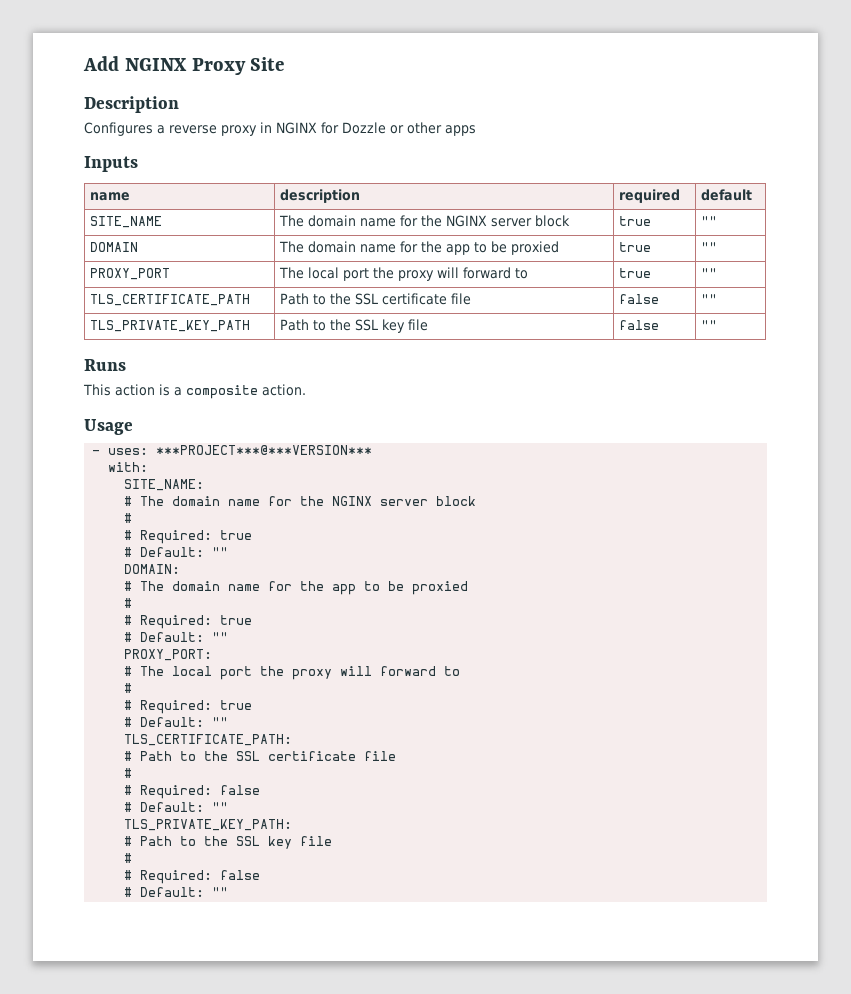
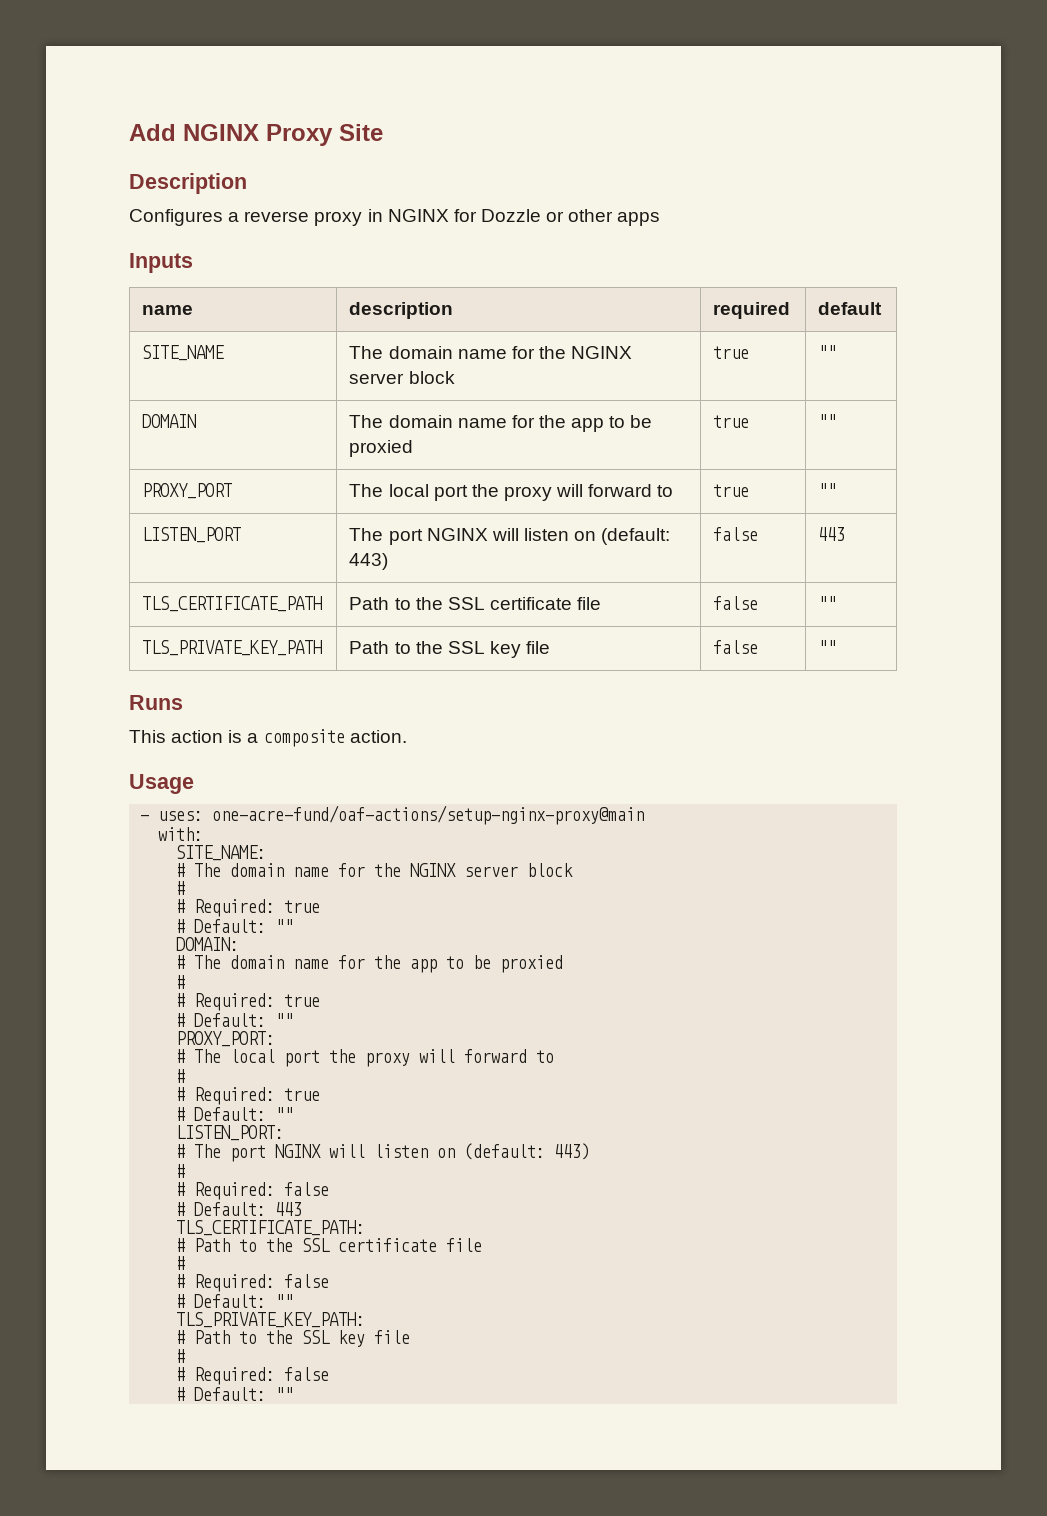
+ LISTEN_PORT | The port NGINX will listen on (default: 443) | false | 443
- - uses: ***PROJECT***@***VERSION***
+ - uses: one-acre-fund/oaf-actions/setup-nginx-proxy@main
+ LISTEN_PORT:
+ # The port NGINX will listen on (default: 443)
+ #
+ # Required: false
+ # Default: 443

